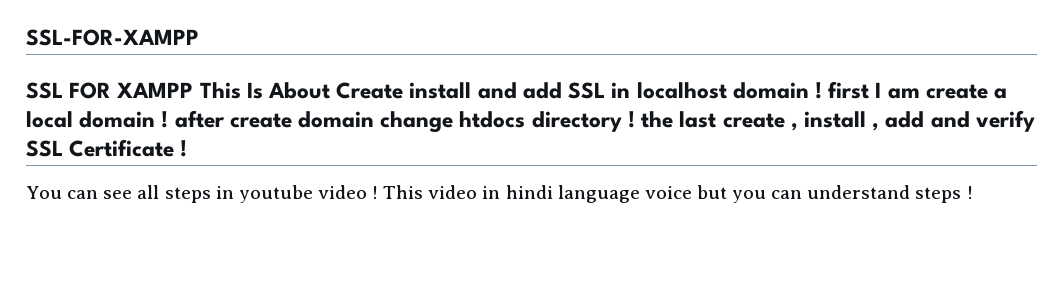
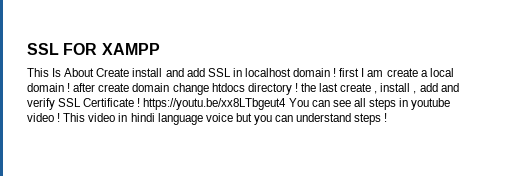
- SSL-FOR-XAMPP
- SSL FOR XAMPP This Is About Create install and add SSL in localhost domain ! first I am create a local domain ! after create domain change htdocs directory ! the last create , install , add and verify SSL Certificate !
- You can see all steps in youtube video !
+ SSL FOR XAMPP
+ This Is About Create install and add SSL in localhost domain ! first I am create a local domain ! after create domain change htdocs directory ! the last create , install , add and verify SSL Certificate ! https://youtu.be/xx8LTbgeut4 You can see all steps in youtube video !

